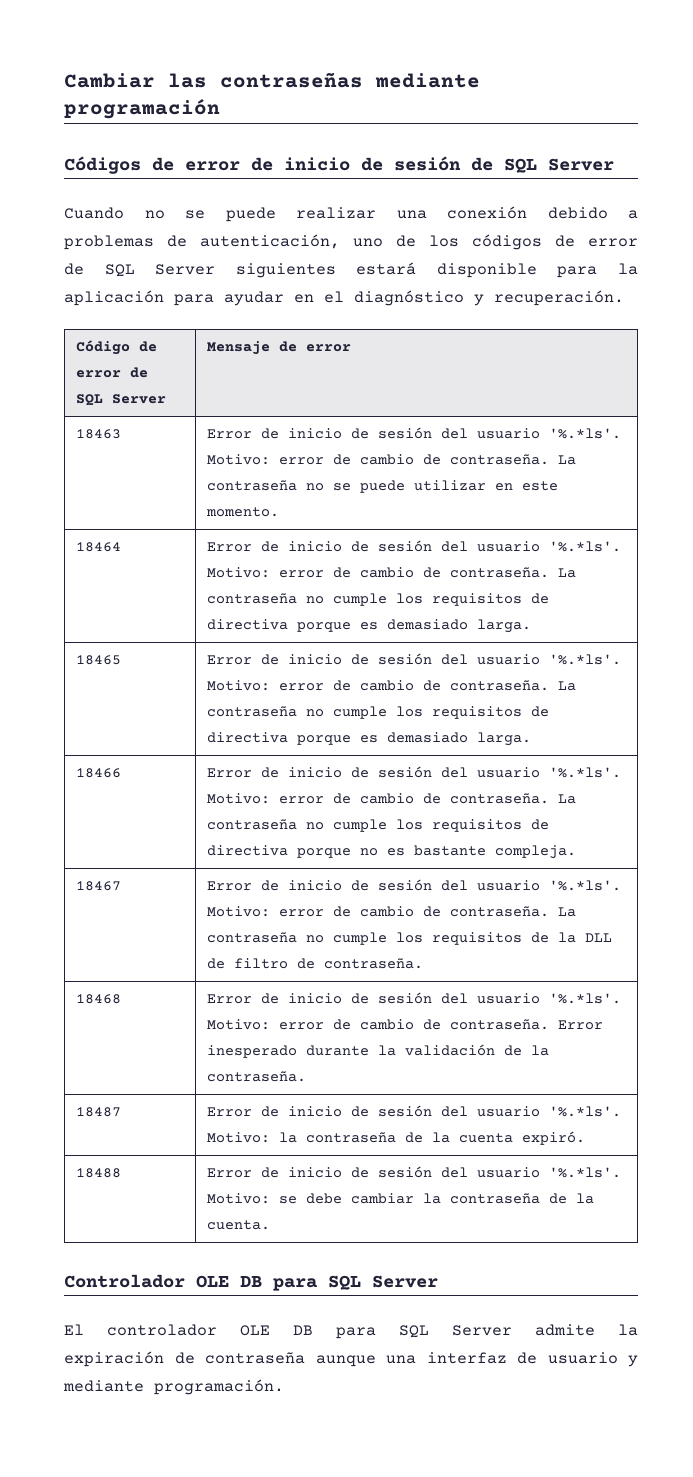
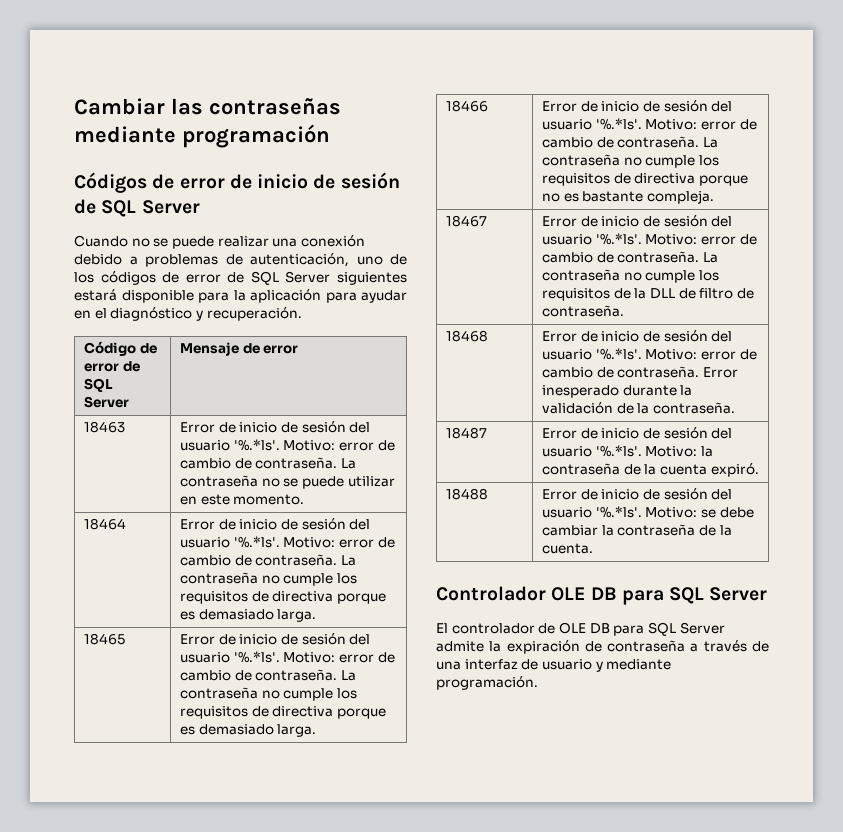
- El controlador OLE DB para SQL Server admite la expiración de contraseña aunque una interfaz de usuario y mediante programación.
+ El controlador de OLE DB para SQL Server admite la expiración de contraseña a través de una interfaz de usuario y mediante programación.

